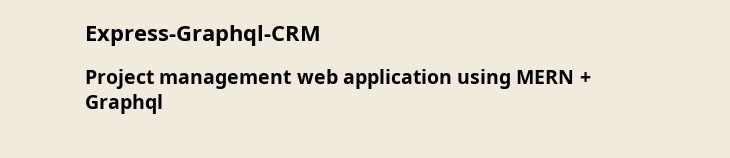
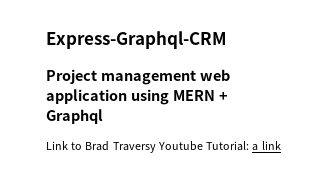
+ Link to Brad Traversy Youtube Tutorial: a link

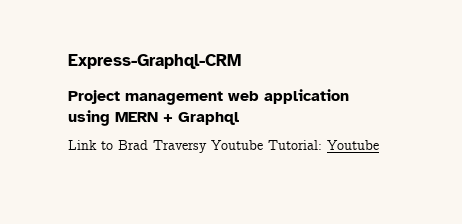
- Link to Brad Traversy Youtube Tutorial: a link
+ Link to Brad Traversy Youtube Tutorial: Youtube

